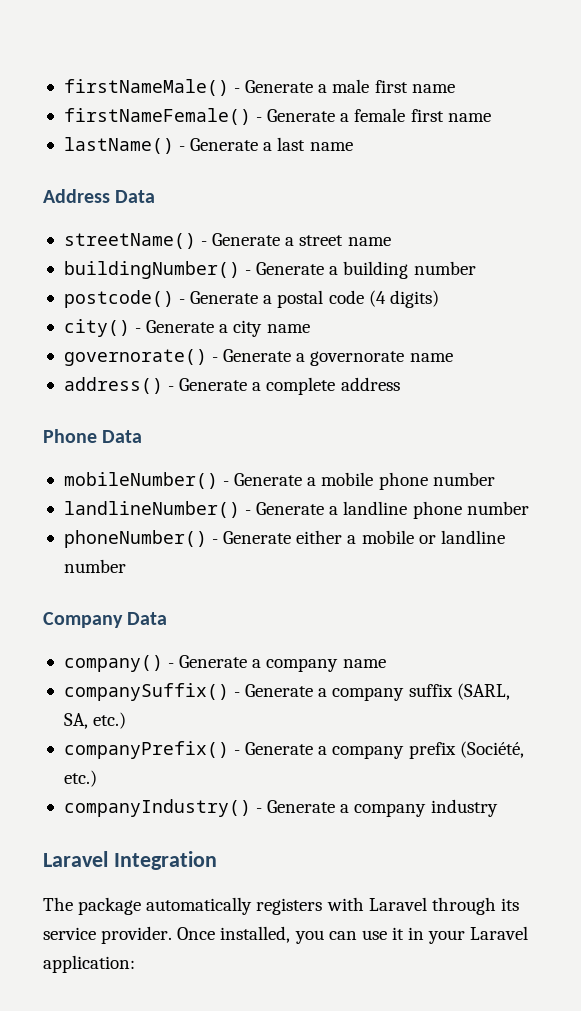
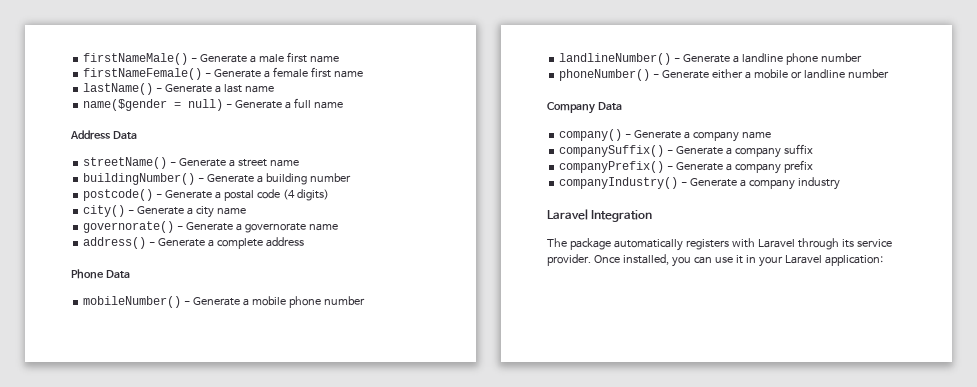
+ name($gender = null) - Generate a full name
- companySuffix() - Generate a company suffix (SARL, SA, etc.)
+ companySuffix() - Generate a company suffix
- companyPrefix() - Generate a company prefix (Société, etc.)
+ companyPrefix() - Generate a company prefix

